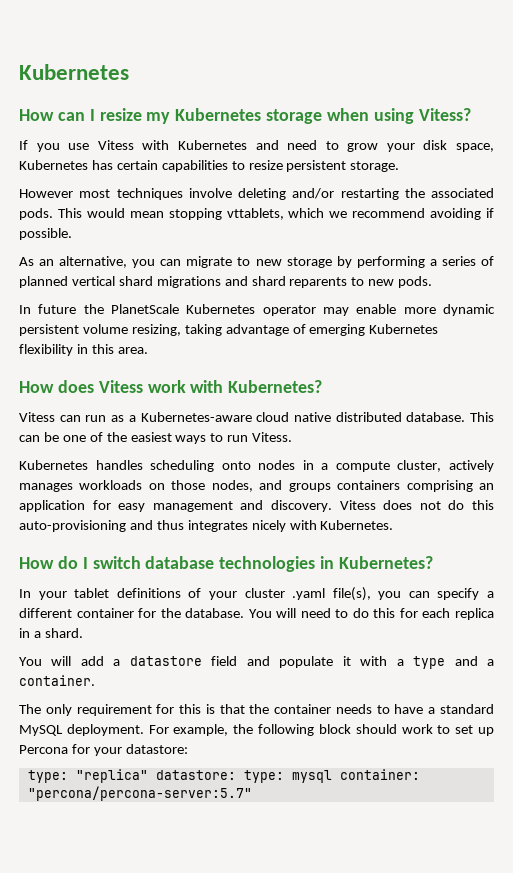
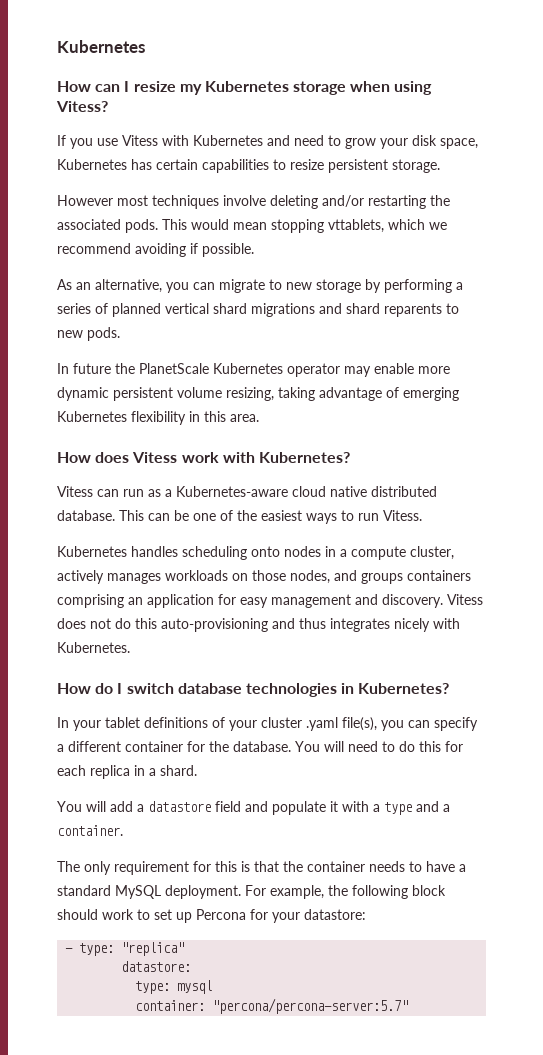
- type: "replica" datastore: type: mysql container: "percona/percona-server:5.7"
+ - type: "replica"
+ datastore:
+ type: mysql
+ container: "percona/percona-server:5.7"

